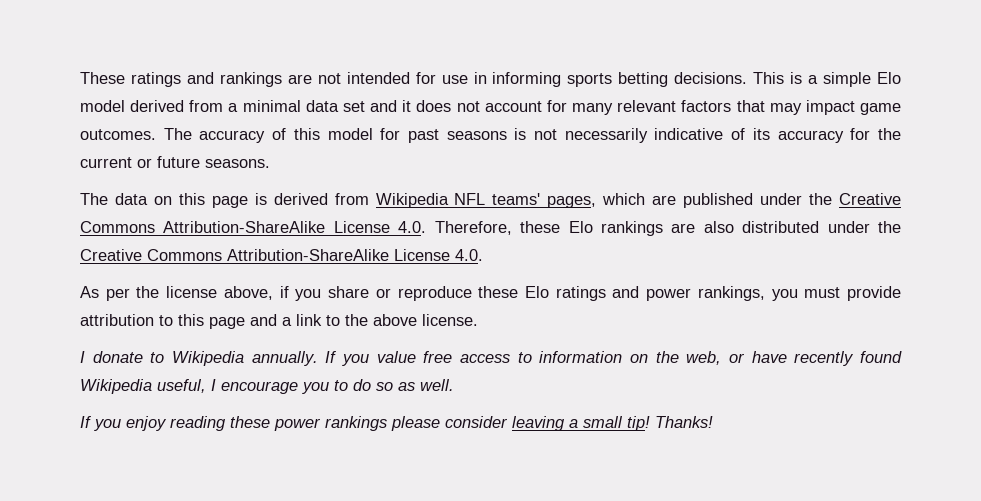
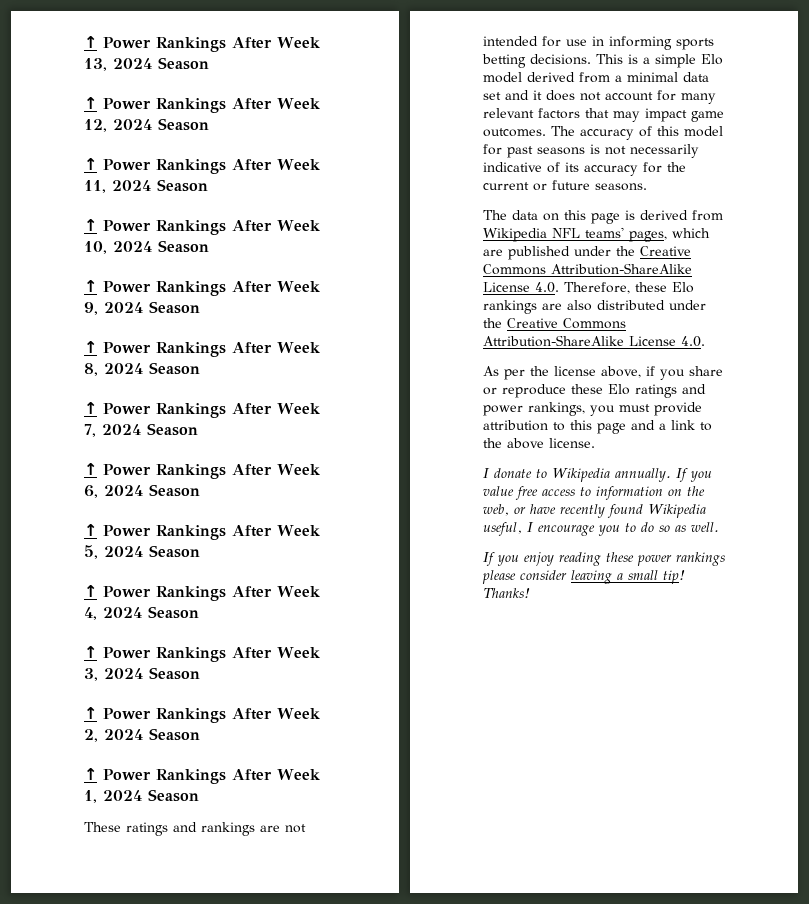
+ ↑ Power Rankings After Week 13, 2024 Season
+ ↑ Power Rankings After Week 12, 2024 Season
+ ↑ Power Rankings After Week 11, 2024 Season
+ ↑ Power Rankings After Week 10, 2024 Season
+ ↑ Power Rankings After Week 9, 2024 Season
+ ↑ Power Rankings After Week 8, 2024 Season
+ ↑ Power Rankings After Week 7, 2024 Season
+ ↑ Power Rankings After Week 6, 2024 Season
+ ↑ Power Rankings After Week 5, 2024 Season
+ ↑ Power Rankings After Week 4, 2024 Season
+ ↑ Power Rankings After Week 3, 2024 Season
+ ↑ Power Rankings After Week 2, 2024 Season
+ ↑ Power Rankings After Week 1, 2024 Season

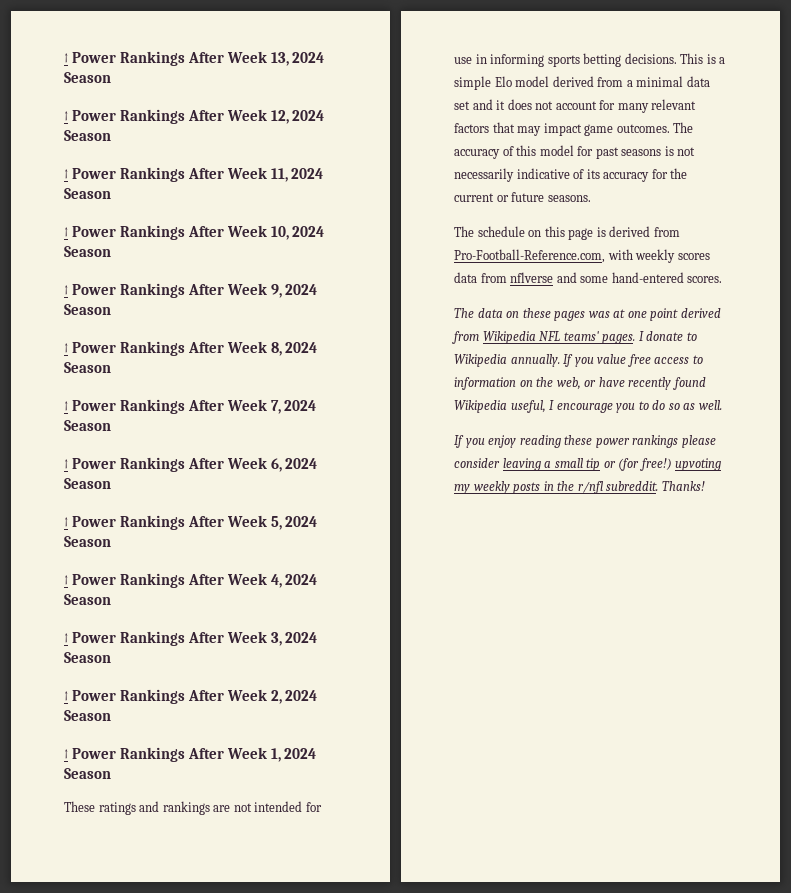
- The data on this page is derived from Wikipedia NFL teams' pages, which are published under the Creative Commons Attribution-ShareAlike License 4.0. Therefore, these Elo rankings are also distributed under the Creative Commons Attribution-ShareAlike License 4.0.
- As per the license above, if you share or reproduce these Elo ratings and power rankings, you must provide attribution to this page and a link to the above license.
- I donate to Wikipedia annually.
+ The schedule on this page is derived from Pro-Football-Reference.com, with weekly scores data from nflverse and some hand-entered scores.
+ The data on these pages was at one point derived from Wikipedia NFL teams' pages. I donate to Wikipedia annually.
- If you enjoy reading these power rankings please consider leaving a small tip!
+ If you enjoy reading these power rankings please consider leaving a small tip or (for free!) upvoting my weekly posts in the r/nfl subreddit.

